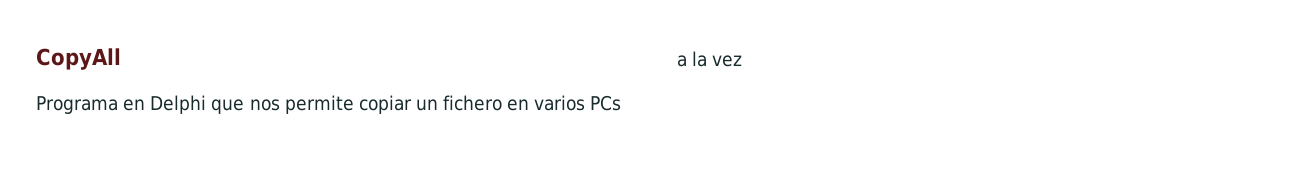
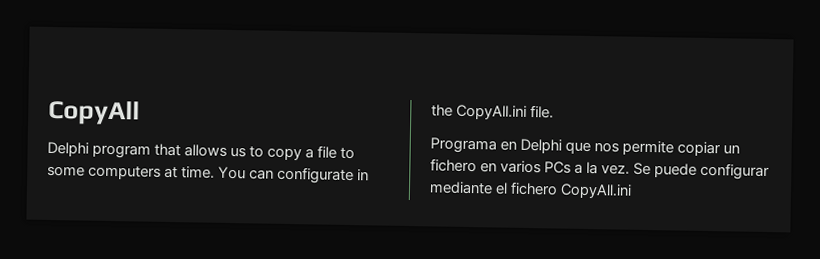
+ Delphi program that allows us to copy a file to some computers at time. You can configurate in the CopyAll.ini file.
- Programa en Delphi que nos permite copiar un fichero en varios PCs a la vez
+ Programa en Delphi que nos permite copiar un fichero en varios PCs a la vez. Se puede configurar mediante el fichero CopyAll.ini

